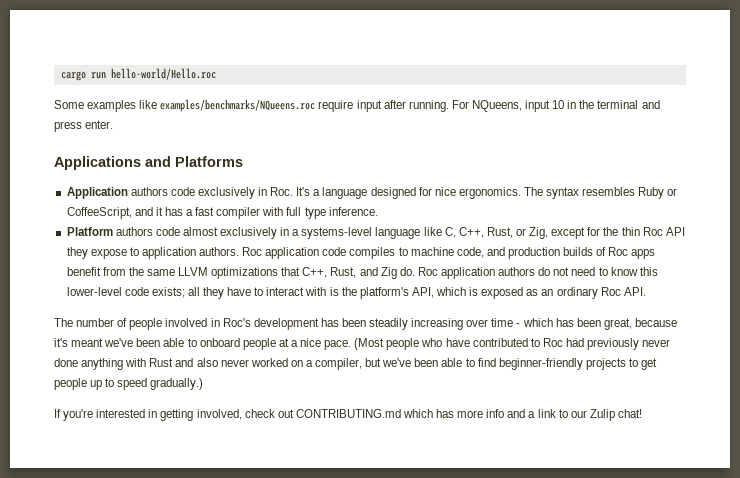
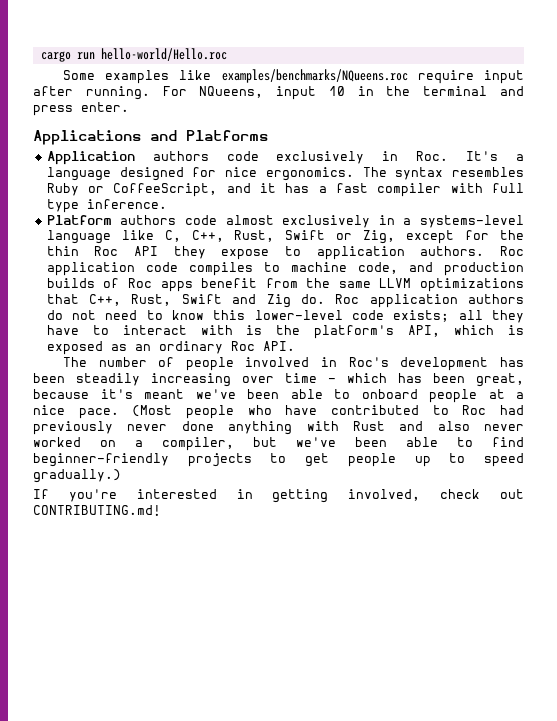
- Platform authors code almost exclusively in a systems-level language like C, C++, Rust, or Zig, except for the thin Roc API they expose to application authors.
+ Platform authors code almost exclusively in a systems-level language like C, C++, Rust, Swift or Zig, except for the thin Roc API they expose to application authors.
- Roc application code compiles to machine code, and production builds of Roc apps benefit from the same LLVM optimizations that C++, Rust, and Zig do.
+ Roc application code compiles to machine code, and production builds of Roc apps benefit from the same LLVM optimizations that C++, Rust, Swift and Zig do.
- If you're interested in getting involved, check out CONTRIBUTING.md which has more info and a link to our Zulip chat!
+ If you're interested in getting involved, check out CONTRIBUTING.md!

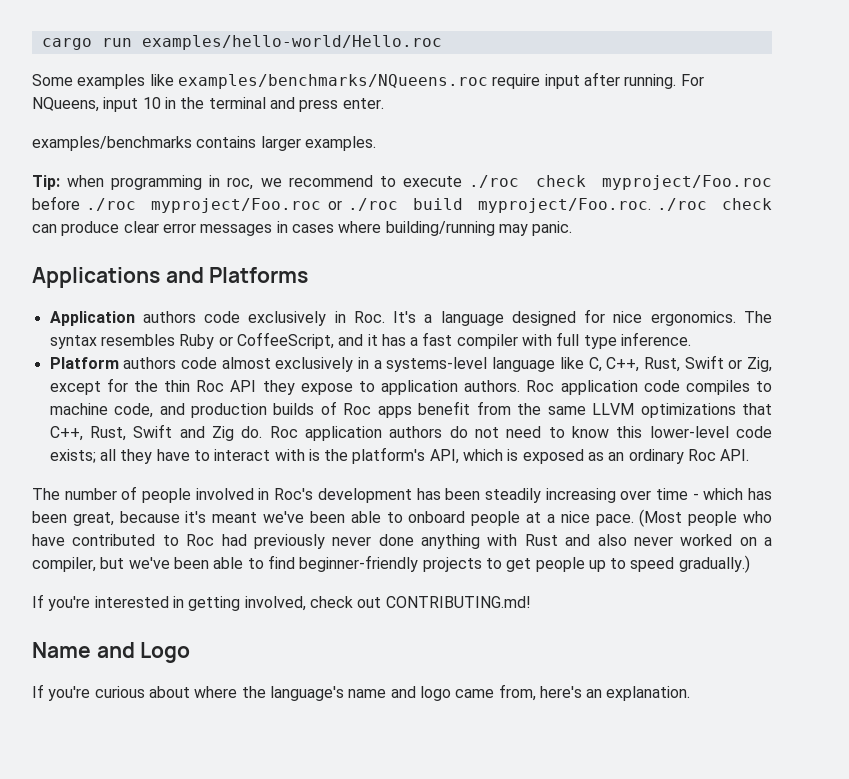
- cargo run hello-world/Hello.roc
+ cargo run examples/hello-world/Hello.roc
+ examples/benchmarks contains larger examples.
+ Tip: when programming in roc, we recommend to execute ./roc check myproject/Foo.roc before ./roc myproject/Foo.roc or ./roc build myproject/Foo.roc. ./roc check can produce clear error messages in cases where building/running may panic.
+ Name and Logo
+ If you're curious about where the language's name and logo came from, here's an explanation.

